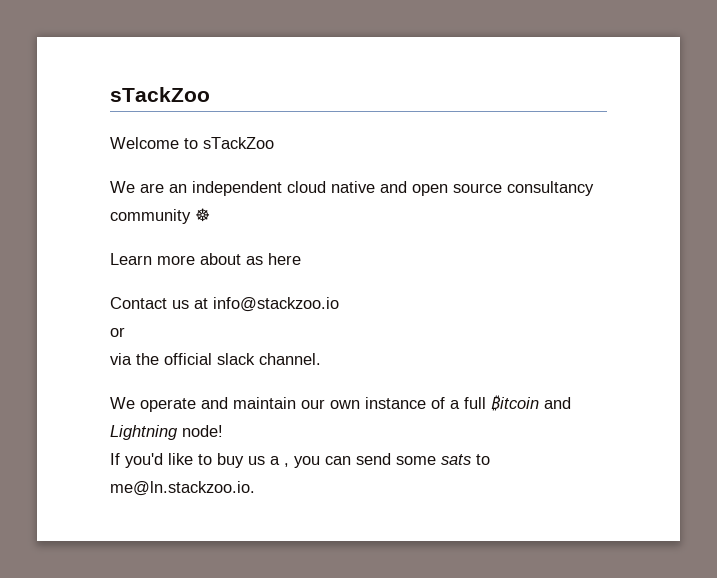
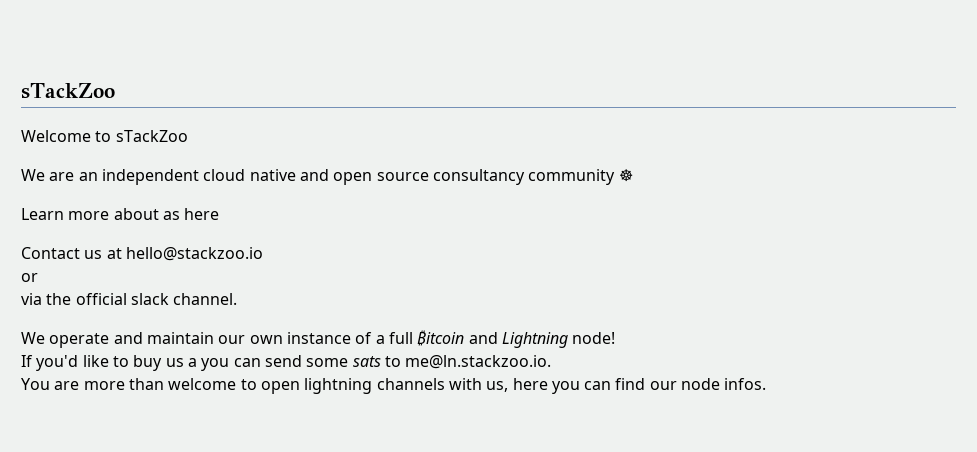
- Contact us at info@stackzoo.io
+ Contact us at hello@stackzoo.io
- If you'd like to buy us a , you can send some sats to me@ln.stackzoo.io.
+ If you'd like to buy us a you can send some sats to me@ln.stackzoo.io.
+ You are more than welcome to open lightning channels with us, here you can find our node infos.

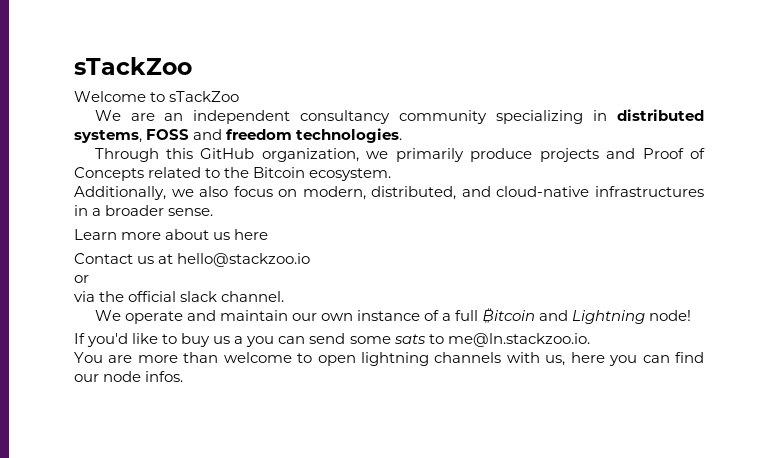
- We are an independent cloud native and open source consultancy community ☸
+ We are an independent consultancy community specializing in distributed systems, FOSS and freedom technologies.
+ Through this GitHub organization, we primarily produce projects and Proof of Concepts related to the Bitcoin ecosystem.
+ Additionally, we also focus on modern, distributed, and cloud-native infrastructures in a broader sense.
- Learn more about as here
+ Learn more about us here

